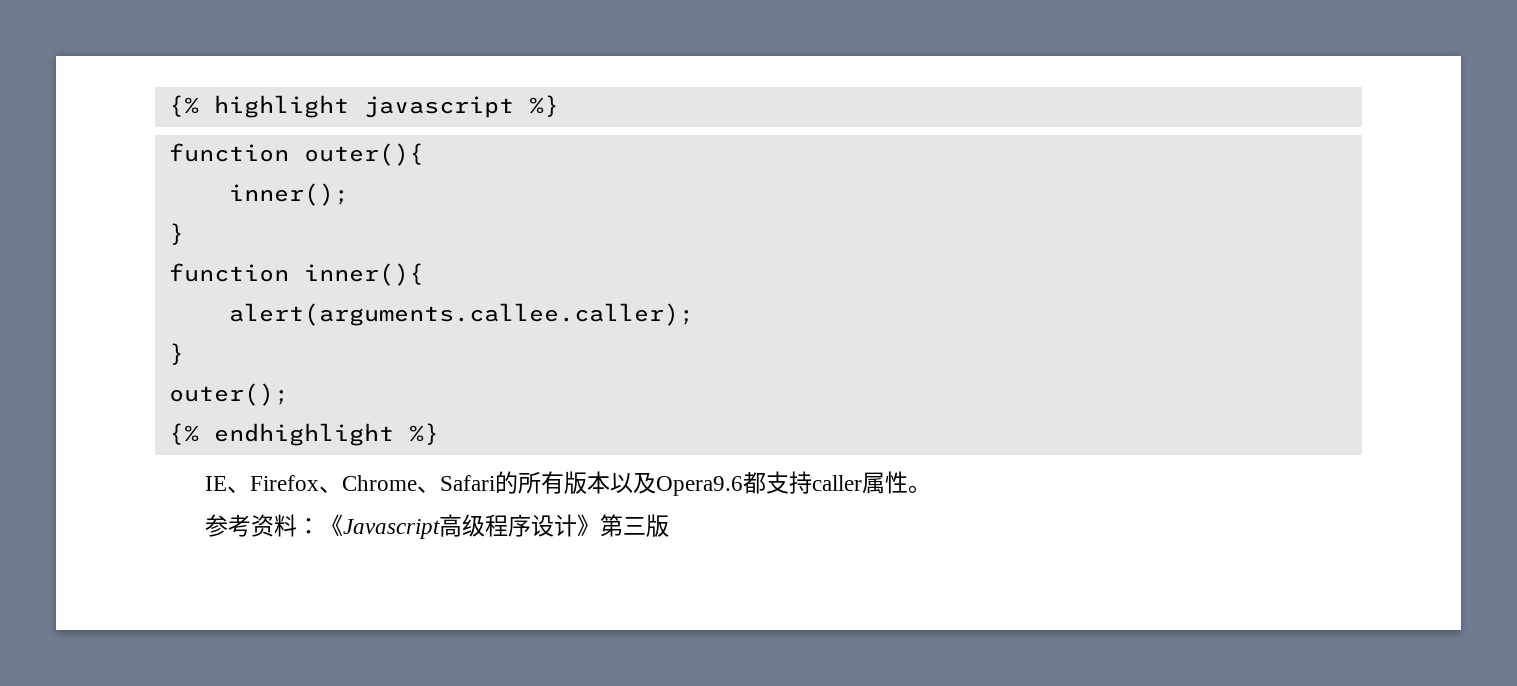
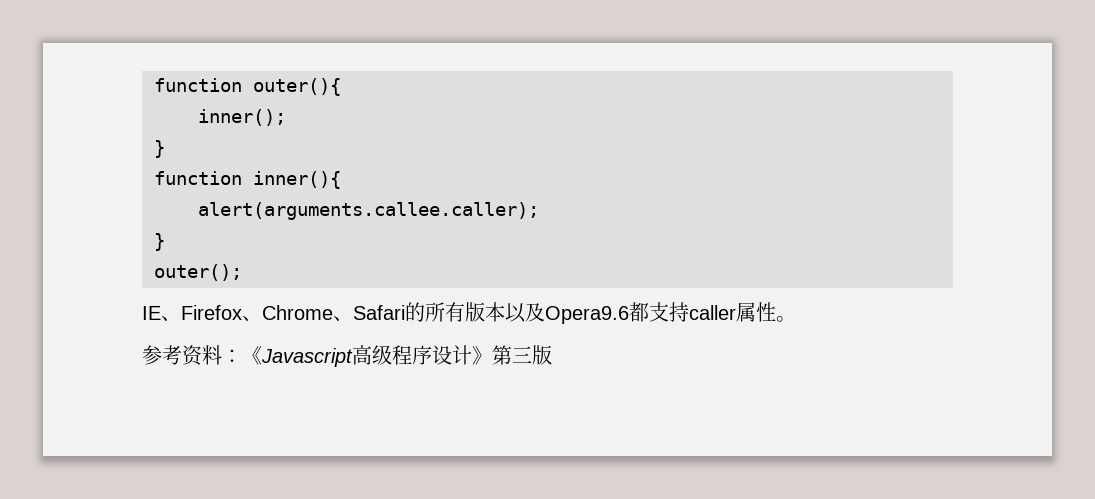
- {% highlight javascript %}
- {% endhighlight %}

